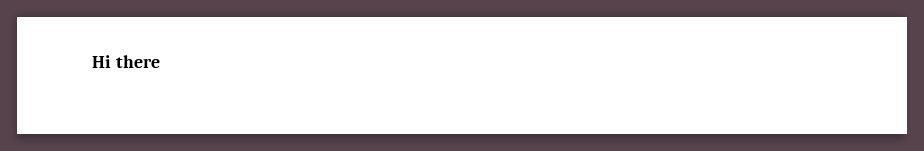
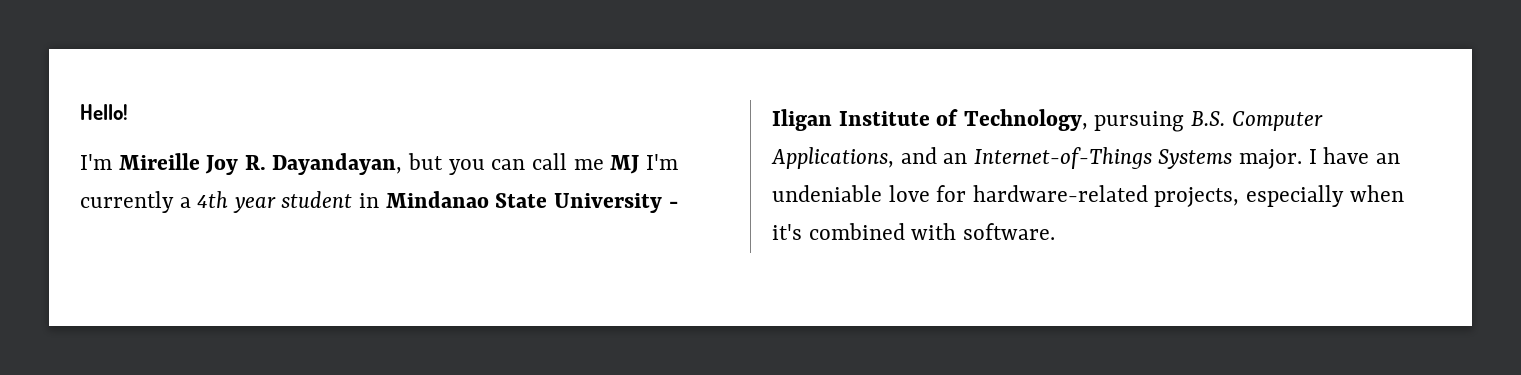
- Hi there
+ Hello!
+ I'm Mireille Joy R. Dayandayan, but you can call me MJ I'm currently a 4th year student in Mindanao State University - Iligan Institute of Technology, pursuing B.S. Computer Applications, and an Internet-of-Things Systems major. I have an undeniable love for hardware-related projects, especially when it's combined with software.

